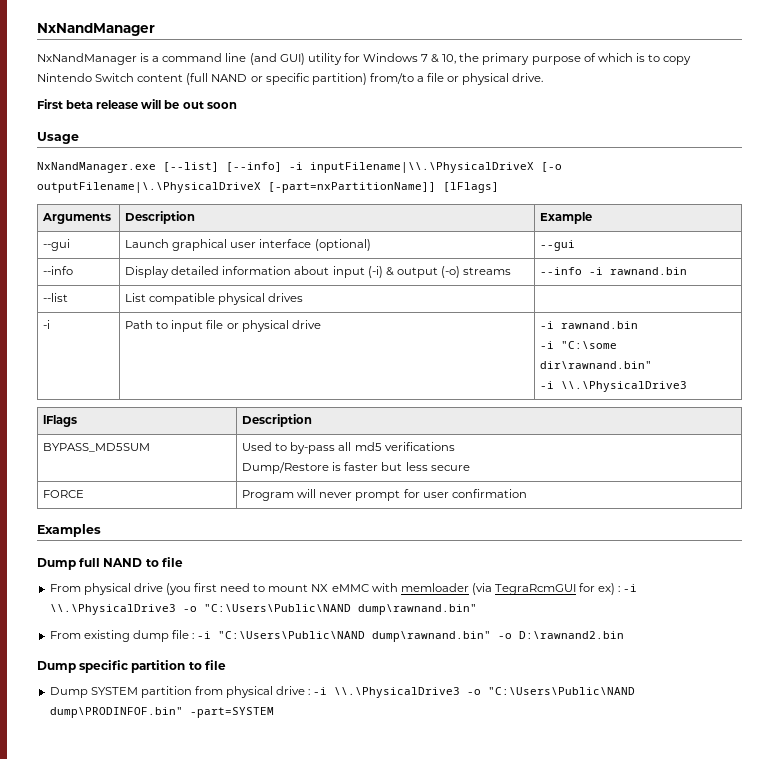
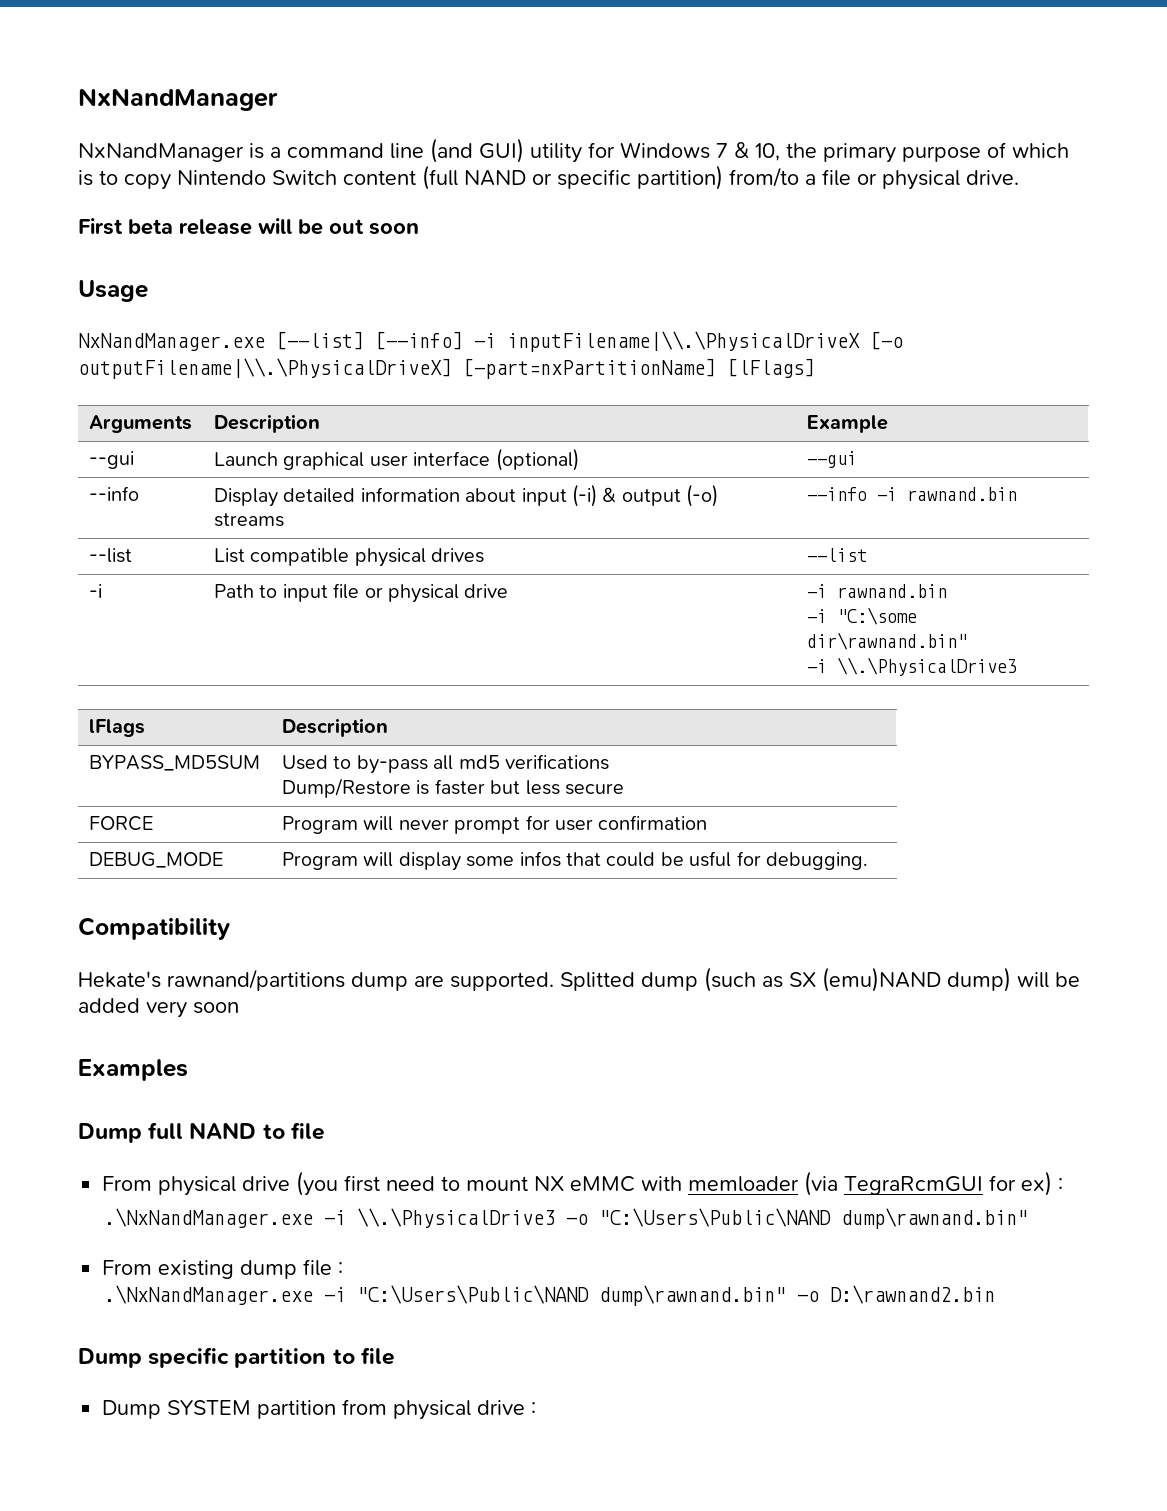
- NxNandManager.exe [--list] [--info] -i inputFilename|\\.\PhysicalDriveX [-o outputFilename|\.\PhysicalDriveX [-part=nxPartitionName]] [lFlags]
+ NxNandManager.exe [--list] [--info] -i inputFilename|\\.\PhysicalDriveX [-o outputFilename|\\.\PhysicalDriveX] [-part=nxPartitionName] [lFlags]
- --list | List compatible physical drives |
+ --list | List compatible physical drives | --list
+ DEBUG_MODE | Program will display some infos that could be usful for debugging.
+ Compatibility
+ Hekate's rawnand/partitions dump are supported. Splitted dump (such as SX (emu)NAND dump) will be added very soon
- From physical drive (you first need to mount NX eMMC with memloader (via TegraRcmGUI for ex) : -i \\.\PhysicalDrive3 -o "C:\Users\Public\NAND dump\rawnand.bin"
+ From physical drive (you first need to mount NX eMMC with memloader (via TegraRcmGUI for ex) :
+ .\NxNandManager.exe -i \\.\PhysicalDrive3 -o "C:\Users\Public\NAND dump\rawnand.bin"
- From existing dump file : -i "C:\Users\Public\NAND dump\rawnand.bin" -o D:\rawnand2.bin
+ From existing dump file :
+ .\NxNandManager.exe -i "C:\Users\Public\NAND dump\rawnand.bin" -o D:\rawnand2.bin
- Dump SYSTEM partition from physical drive : -i \\.\PhysicalDrive3 -o "C:\Users\Public\NAND dump\PRODINFOF.bin" -part=SYSTEM
+ Dump SYSTEM partition from physical drive :

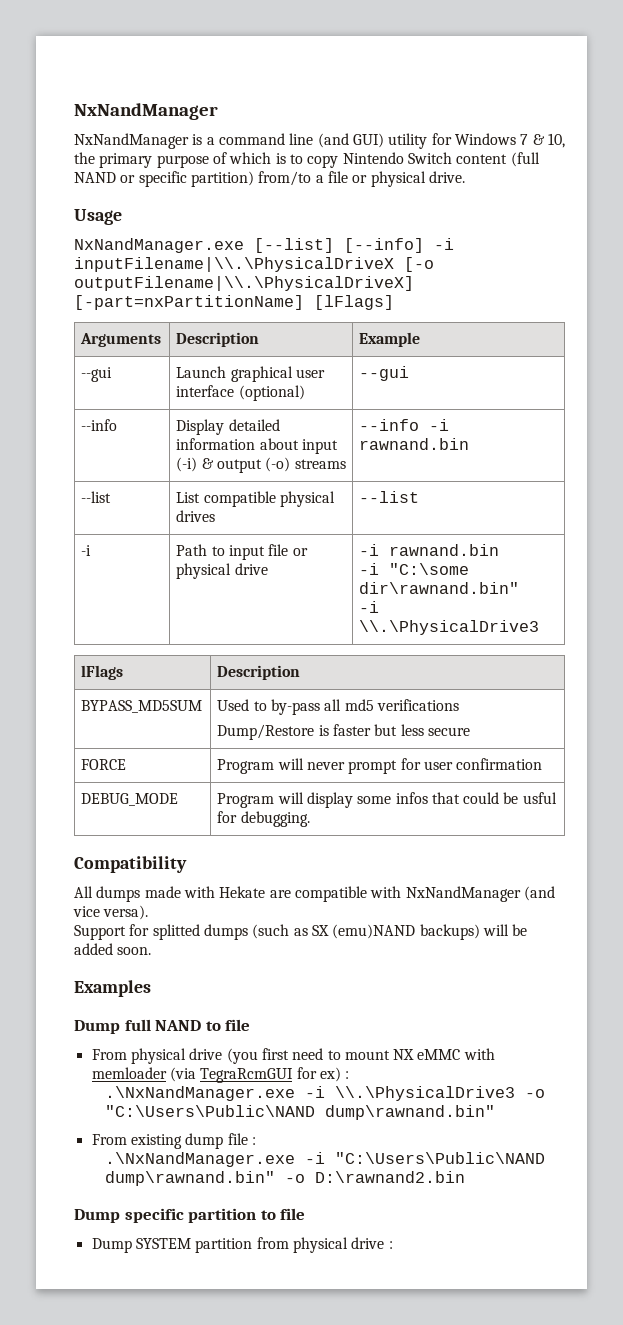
- First beta release will be out soon
- Hekate's rawnand/partitions dump are supported. Splitted dump (such as SX (emu)NAND dump) will be added very soon
+ All dumps made with Hekate are compatible with NxNandManager (and vice versa).
+ Support for splitted dumps (such as SX (emu)NAND backups) will be added soon.

